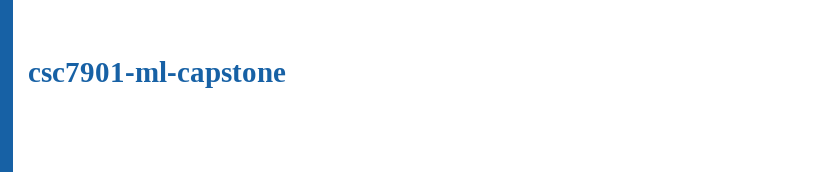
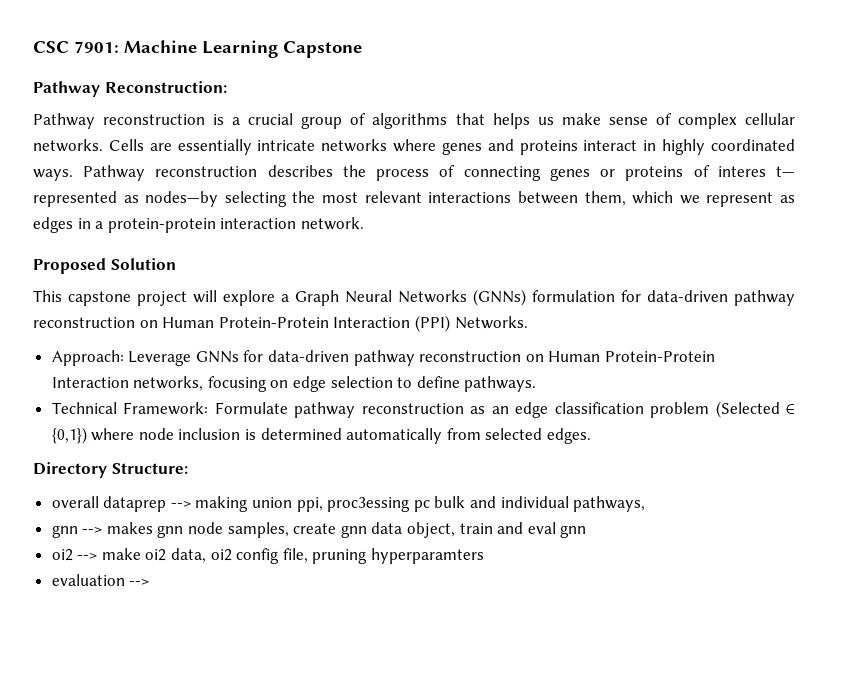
- csc7901-ml-capstone
+ CSC 7901: Machine Learning Capstone
+ Pathway Reconstruction:
+ Pathway reconstruction is a crucial group of algorithms that helps us make sense of complex cellular networks. Cells are essentially intricate networks where genes and proteins interact in highly coordinated ways. Pathway reconstruction describes the process of connecting genes or proteins of interes t— represented as nodes—by selecting the most relevant interactions between them, which we represent as edges in a protein-protein interaction network.
+ Proposed Solution
+ This capstone project will explore a Graph Neural Networks (GNNs) formulation for data-driven pathway reconstruction on Human Protein-Protein Interaction (PPI) Networks.
+ Approach: Leverage GNNs for data-driven pathway reconstruction on Human Protein-Protein Interaction networks, focusing on edge selection to define pathways.
+ Technical Framework: Formulate pathway reconstruction as an edge classification problem (Selected ∈ {0,1}) where node inclusion is determined automatically from selected edges.
+ Directory Structure:
+ overall dataprep --> making union ppi, proc3essing pc bulk and individual pathways,
+ gnn --> makes gnn node samples, create gnn data object, train and eval gnn
+ oi2 --> make oi2 data, oi2 config file, pruning hyperparamters
+ evaluation -->

